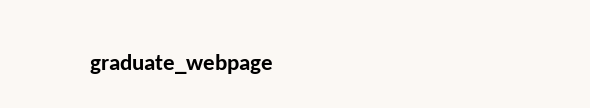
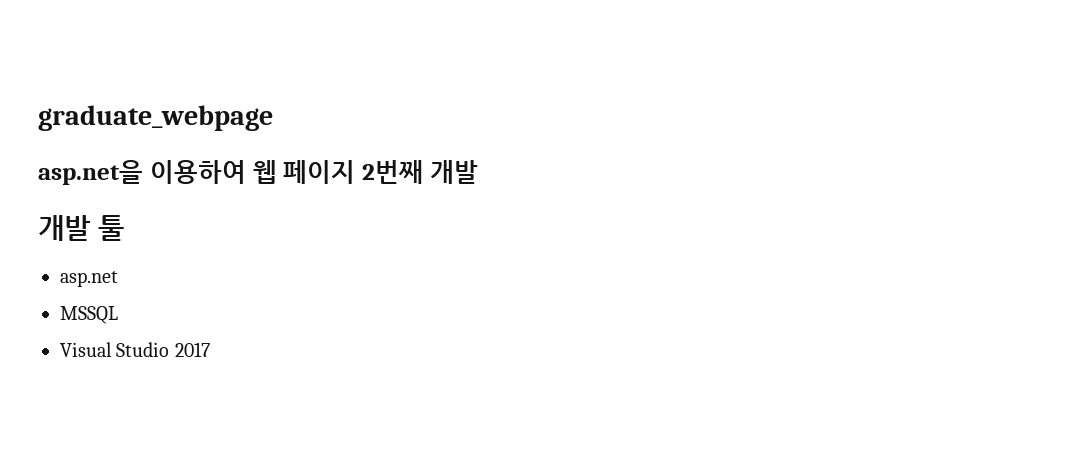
+ asp.net을 이용하여 웹 페이지 2번째 개발
+ 개발 툴
+ asp.net
+ MSSQL
+ Visual Studio 2017

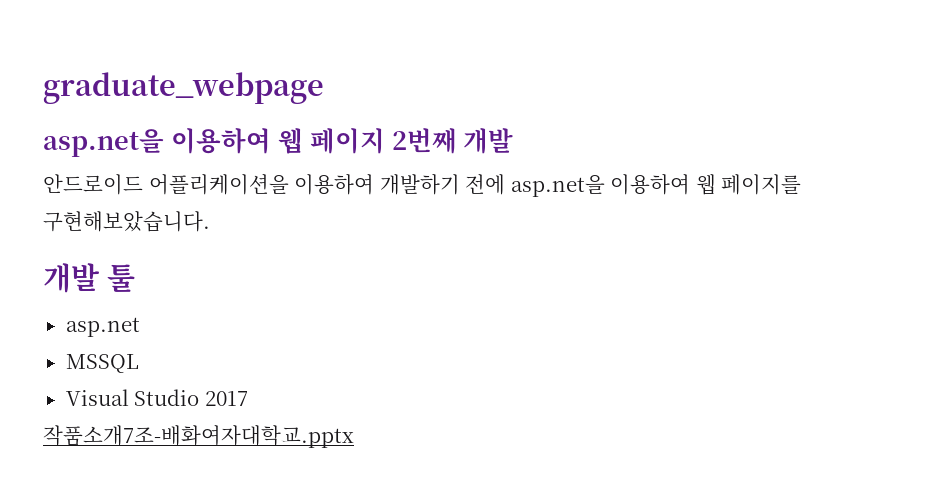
+ 안드로이드 어플리케이션을 이용하여 개발하기 전에 asp.net을 이용하여 웹 페이지를 구현해보았습니다.
+ 작품소개7조-배화여자대학교.pptx

